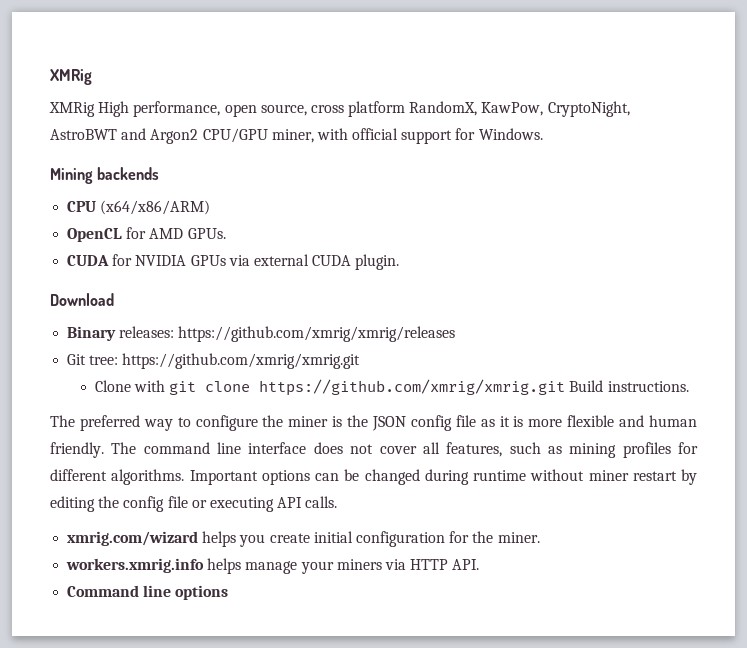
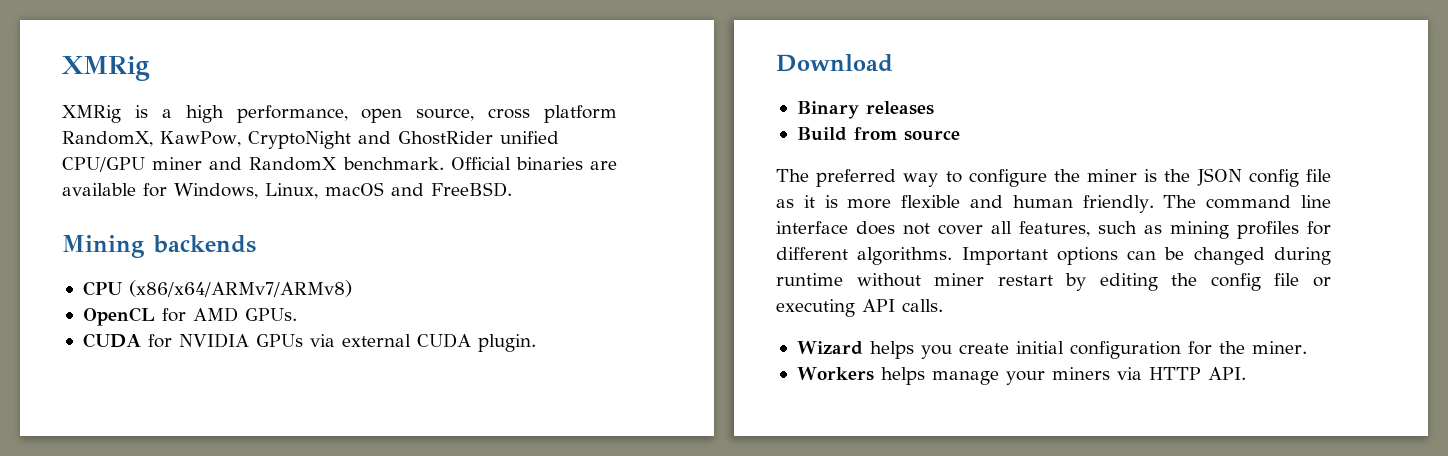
- XMRig High performance, open source, cross platform RandomX, KawPow, CryptoNight, AstroBWT and Argon2 CPU/GPU miner, with official support for Windows.
+ XMRig is a high performance, open source, cross platform RandomX, KawPow, CryptoNight and GhostRider unified CPU/GPU miner and RandomX benchmark. Official binaries are available for Windows, Linux, macOS and FreeBSD.
- CPU (x64/x86/ARM)
+ CPU (x86/x64/ARMv7/ARMv8)
- Binary releases: https://github.com/xmrig/xmrig/releases
- Git tree: https://github.com/xmrig/xmrig.git
- Clone with git clone https://github.com/xmrig/xmrig.git Build instructions.
+ Binary releases
+ Build from source
- xmrig.com/wizard helps you create initial configuration for the miner.
+ Wizard helps you create initial configuration for the miner.
- workers.xmrig.info helps manage your miners via HTTP API.
+ Workers helps manage your miners via HTTP API.
- Command line options

